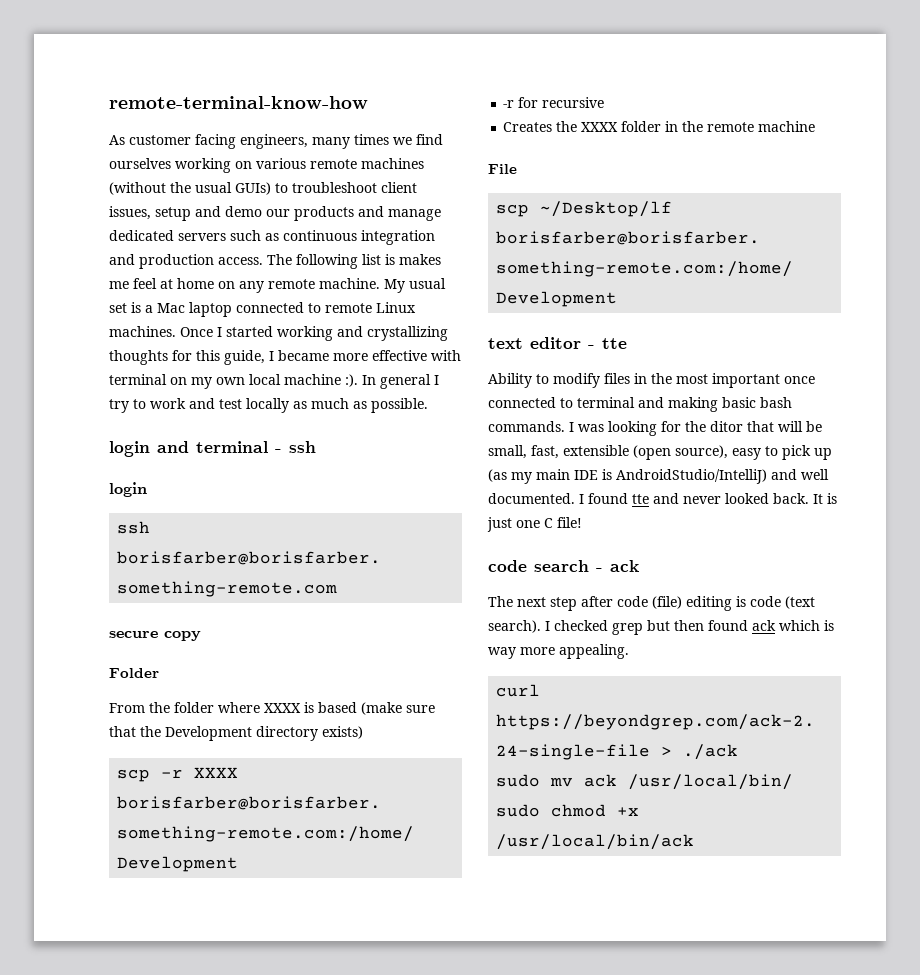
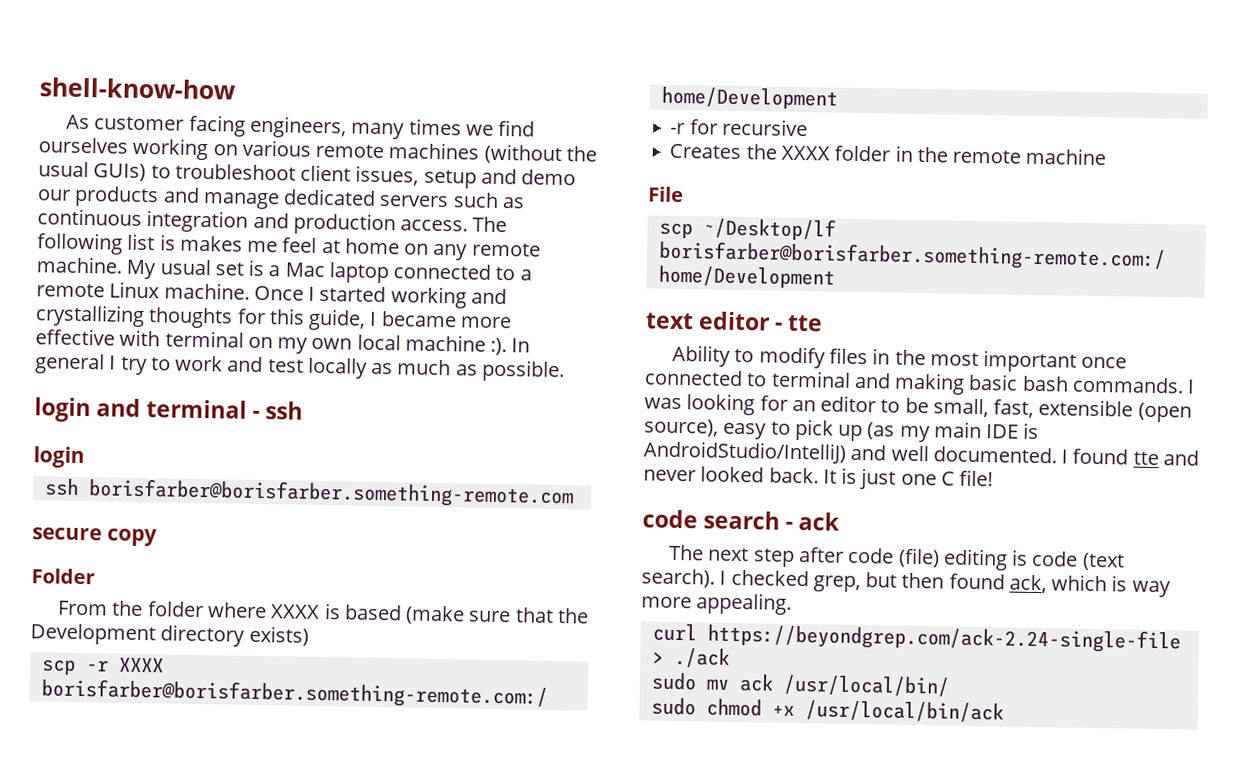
- remote-terminal-know-how
+ shell-know-how
- My usual set is a Mac laptop connected to remote Linux machines.
+ My usual set is a Mac laptop connected to a remote Linux machine.
- I was looking for the ditor that will be small, fast, extensible (open source), easy to pick up (as my main IDE is AndroidStudio/IntelliJ) and well documented.
+ I was looking for an editor to be small, fast, extensible (open source), easy to pick up (as my main IDE is AndroidStudio/IntelliJ) and well documented.
- I checked grep but then found ack which is way more appealing.
+ I checked grep, but then found ack, which is way more appealing.

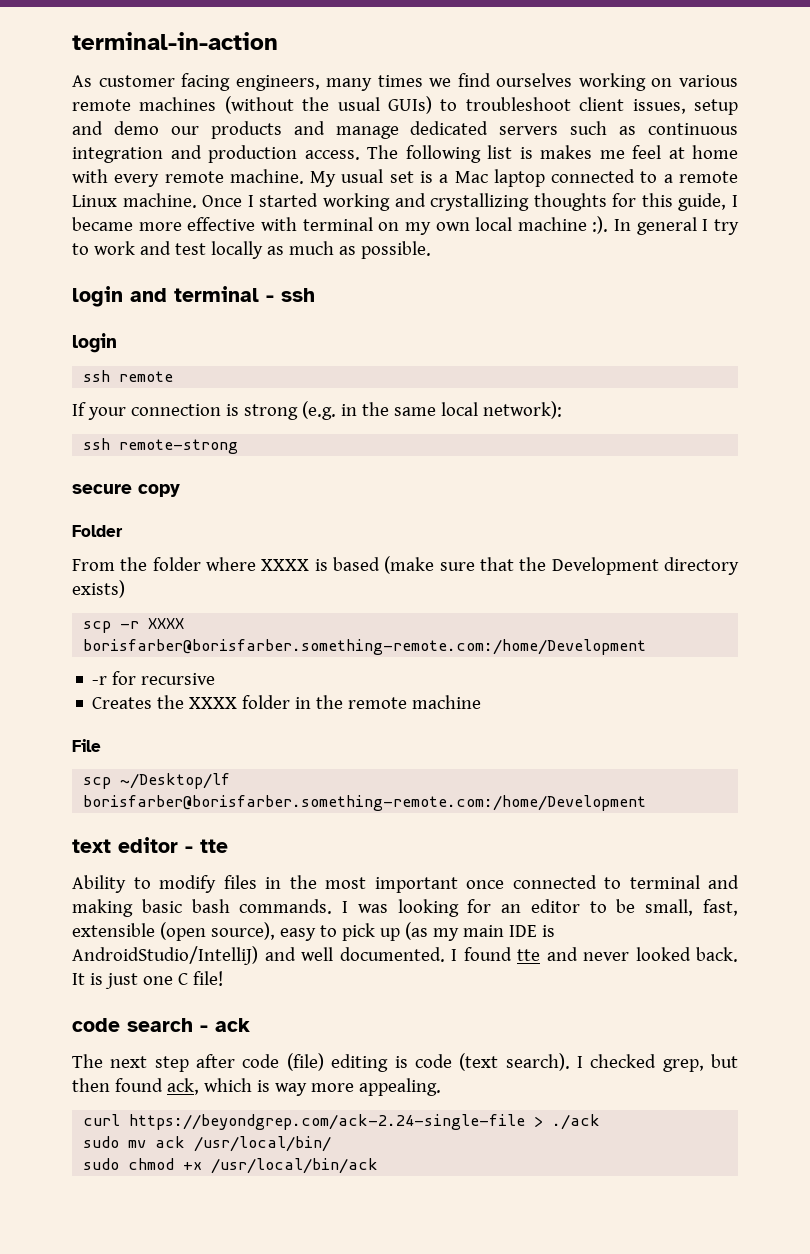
- shell-know-how
+ terminal-in-action
- The following list is makes me feel at home on any remote machine.
+ The following list is makes me feel at home with every remote machine.
- ssh borisfarber@borisfarber.something-remote.com
+ ssh remote
+ If your connection is strong (e.g. in the same local network):
+ ssh remote-strong

